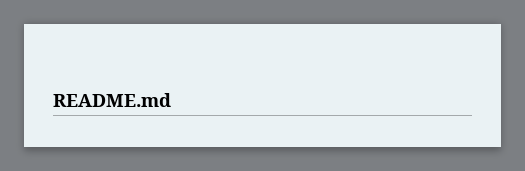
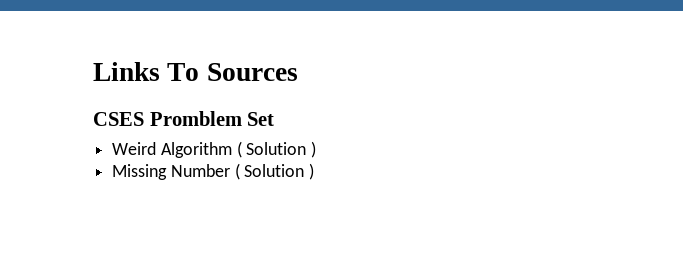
- README.md
+ Links To Sources
+ CSES Promblem Set
+ Weird Algorithm ( Solution )
+ Missing Number ( Solution )

